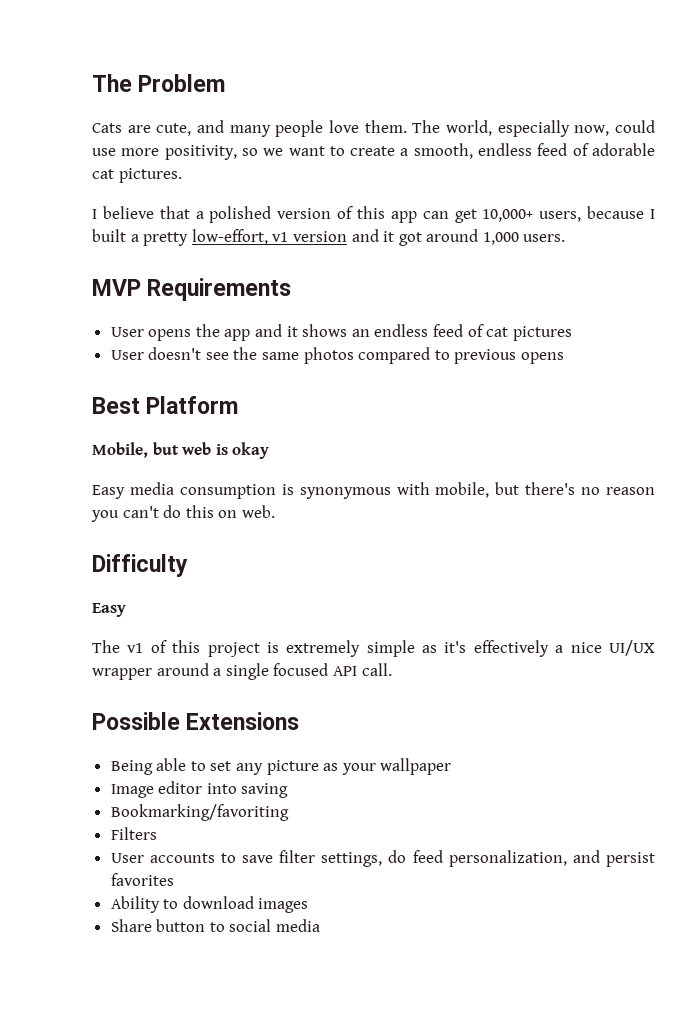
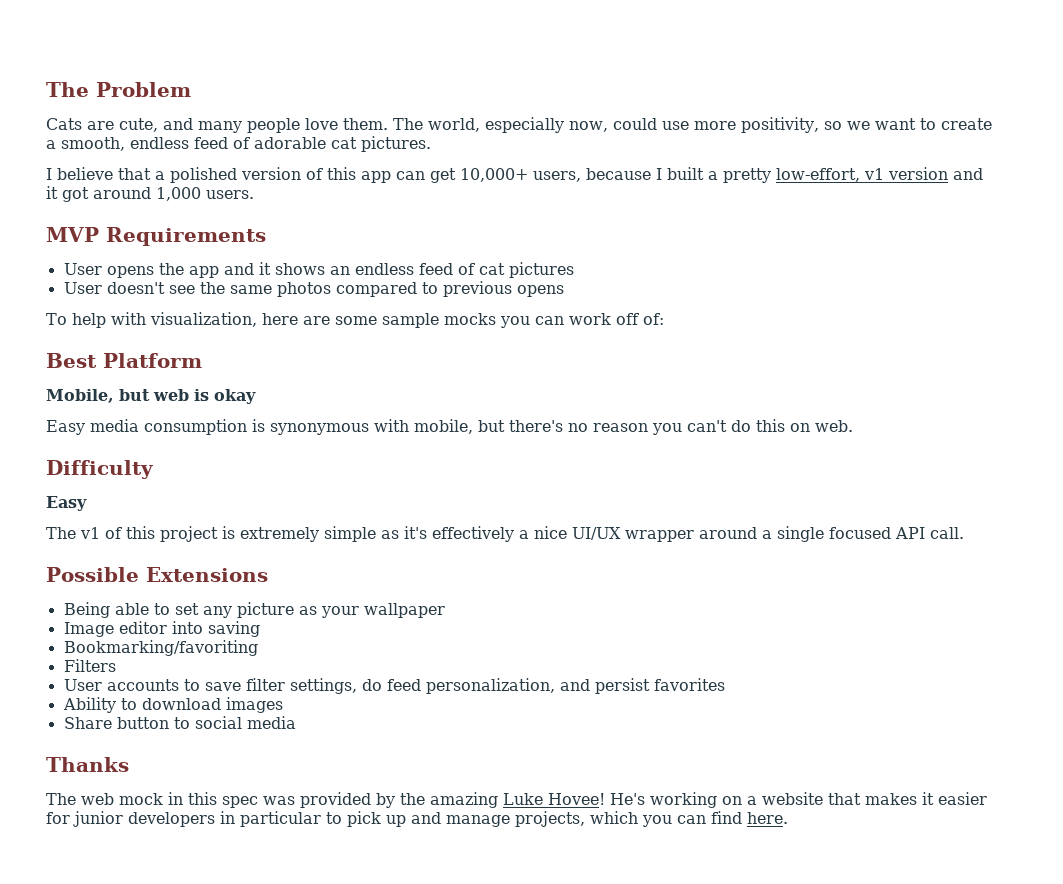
+ To help with visualization, here are some sample mocks you can work off of:
+ Thanks
+ The web mock in this spec was provided by the amazing Luke Hovee! He's working on a website that makes it easier for junior developers in particular to pick up and manage projects, which you can find here.

